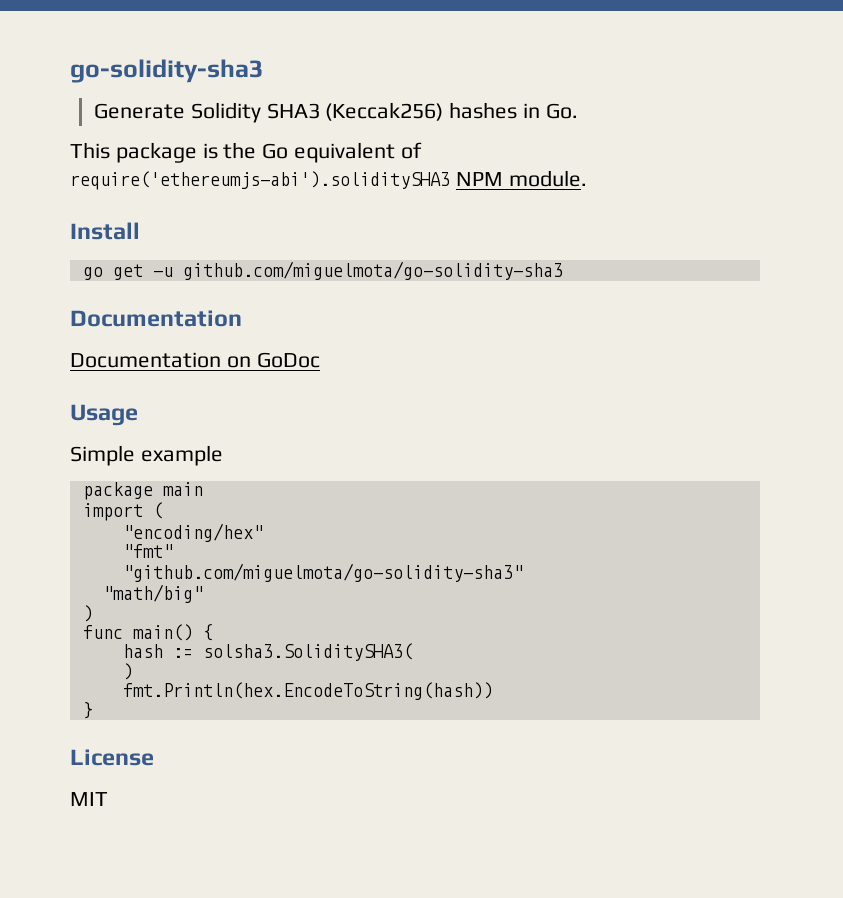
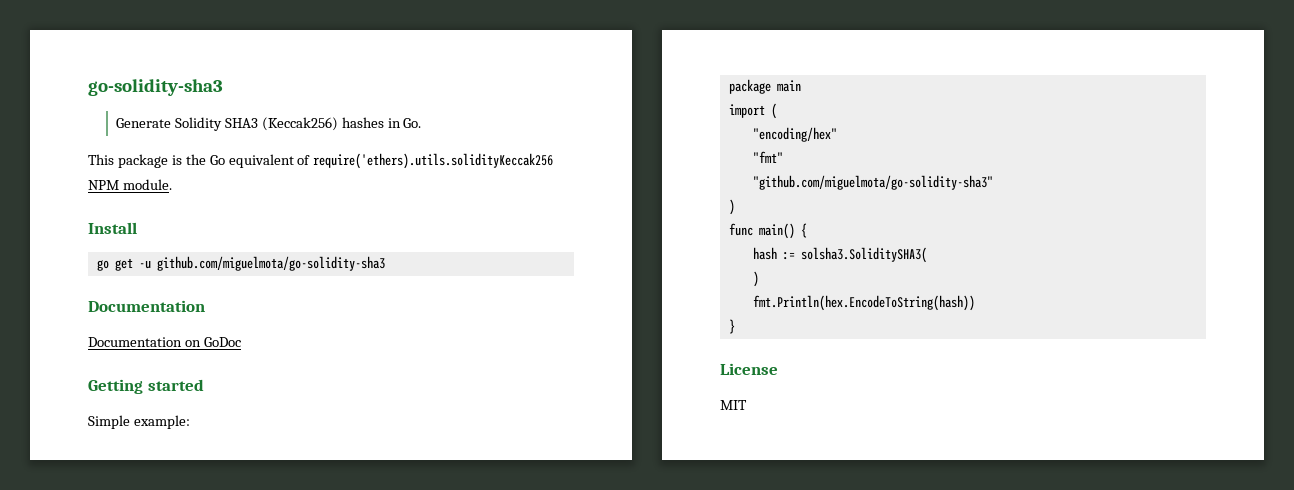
- This package is the Go equivalent of require('ethereumjs-abi').soliditySHA3 NPM module.
+ This package is the Go equivalent of require('ethers).utils.solidityKeccak256 NPM module.
- Usage
+ Getting started
- Simple example
+ Simple example:
- "math/big"

